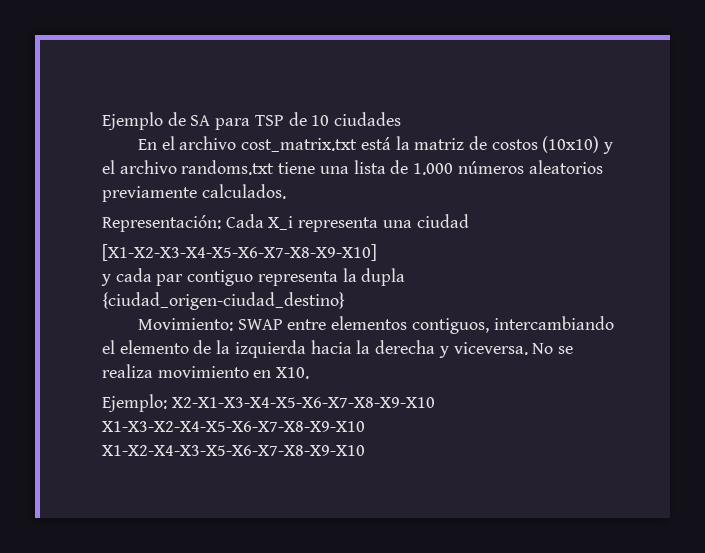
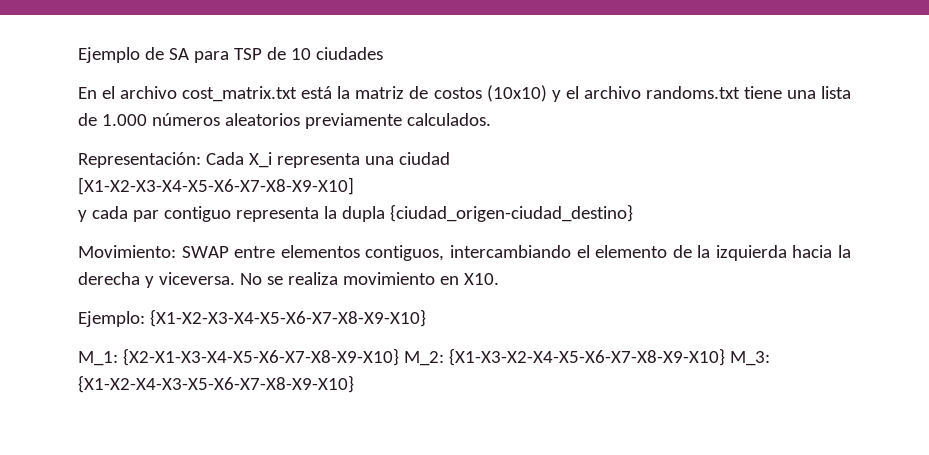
- Ejemplo: X2-X1-X3-X4-X5-X6-X7-X8-X9-X10 X1-X3-X2-X4-X5-X6-X7-X8-X9-X10 X1-X2-X4-X3-X5-X6-X7-X8-X9-X10
+ Ejemplo: {X1-X2-X3-X4-X5-X6-X7-X8-X9-X10}
+ M_1: {X2-X1-X3-X4-X5-X6-X7-X8-X9-X10} M_2: {X1-X3-X2-X4-X5-X6-X7-X8-X9-X10} M_3: {X1-X2-X4-X3-X5-X6-X7-X8-X9-X10}

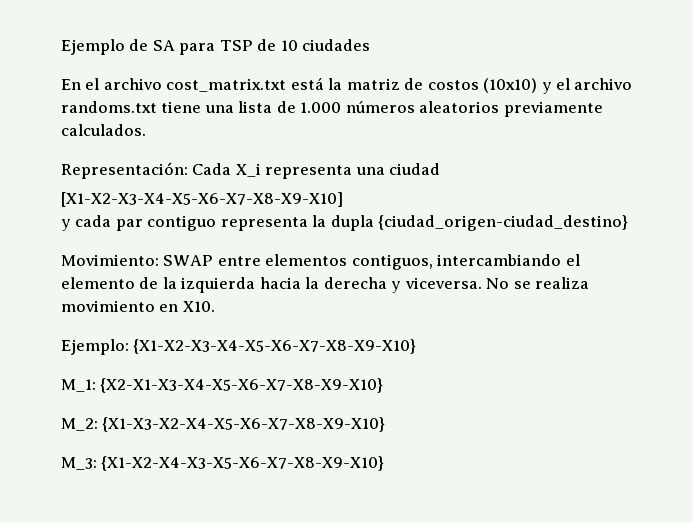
- M_1: {X2-X1-X3-X4-X5-X6-X7-X8-X9-X10} M_2: {X1-X3-X2-X4-X5-X6-X7-X8-X9-X10} M_3: {X1-X2-X4-X3-X5-X6-X7-X8-X9-X10}
+ M_1: {X2-X1-X3-X4-X5-X6-X7-X8-X9-X10}
+ M_2: {X1-X3-X2-X4-X5-X6-X7-X8-X9-X10}
+ M_3: {X1-X2-X4-X3-X5-X6-X7-X8-X9-X10}

